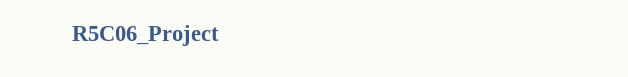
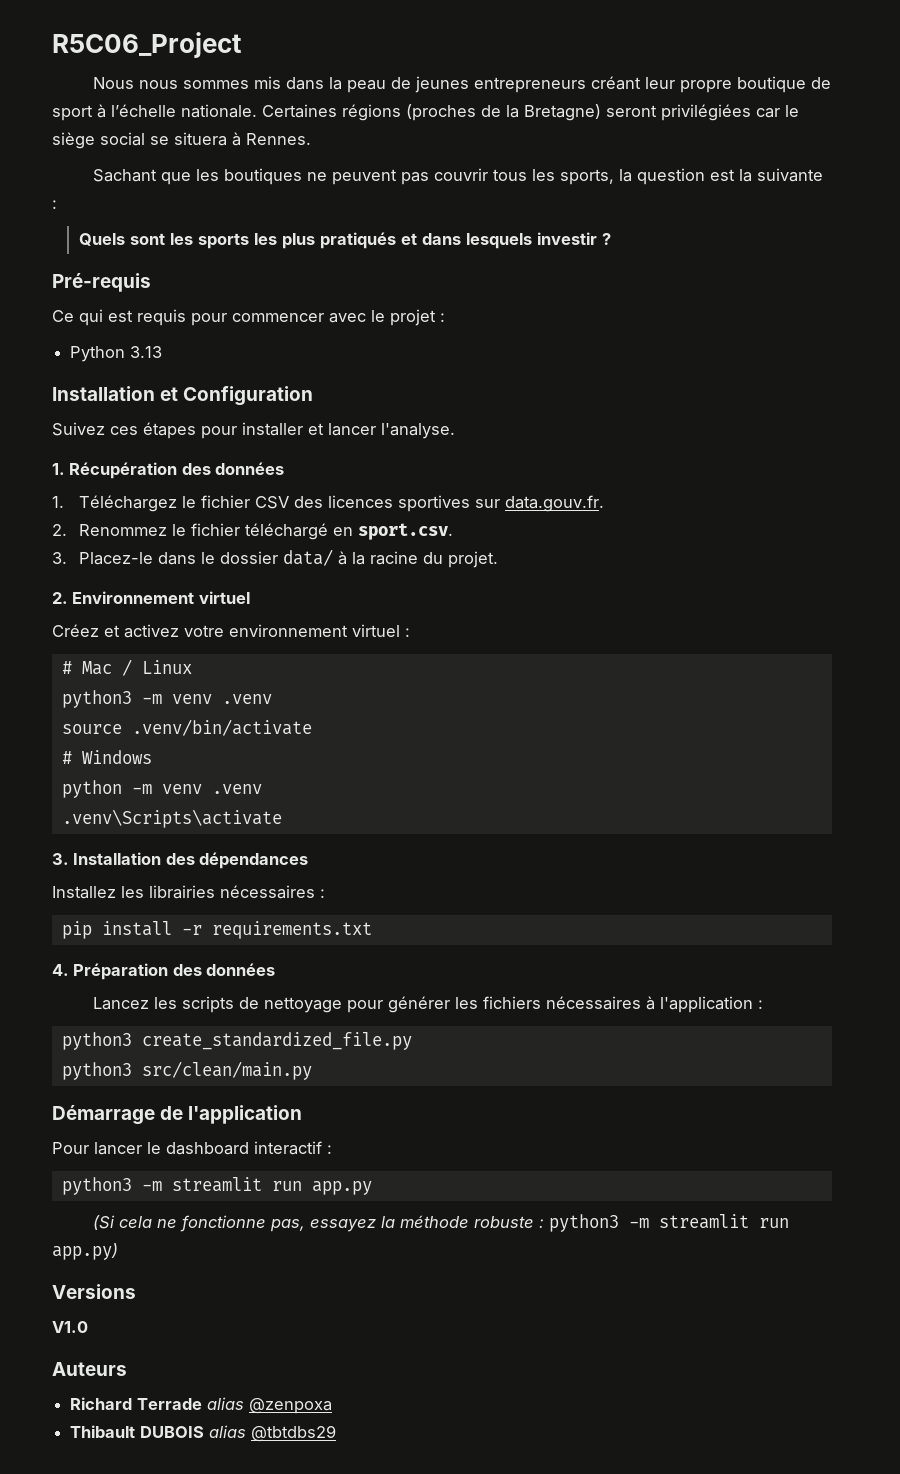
+ Nous nous sommes mis dans la peau de jeunes entrepreneurs créant leur propre boutique de sport à l’échelle nationale. Certaines régions (proches de la Bretagne) seront privilégiées car le siège social se situera à Rennes.
+ Sachant que les boutiques ne peuvent pas couvrir tous les sports, la question est la suivante :
+ Quels sont les sports les plus pratiqués et dans lesquels investir ?
+ Pré-requis
+ Ce qui est requis pour commencer avec le projet :
+ Python 3.13
+ Installation et Configuration
+ Suivez ces étapes pour installer et lancer l'analyse.
+ 1. Récupération des données
+ 1. Téléchargez le fichier CSV des licences sportives sur data.gouv.fr.
+ 2. Renommez le fichier téléchargé en sport.csv.
+ 3. Placez-le dans le dossier data/ à la racine du projet.
+ 2. Environnement virtuel
+ Créez et activez votre environnement virtuel :
+ # Mac / Linux
+ python3 -m venv .venv
+ source .venv/bin/activate
+ # Windows
+ python -m venv .venv
+ .venv\Scripts\activate
+ 3. Installation des dépendances
+ Installez les librairies nécessaires :
+ pip install -r requirements.txt
+ 4. Préparation des données
+ Lancez les scripts de nettoyage pour générer les fichiers nécessaires à l'application :
+ python3 create_standardized_file.py
+ python3 src/clean/main.py
+ Démarrage de l'application
+ Pour lancer le dashboard interactif :
+ python3 -m streamlit run app.py
+ (Si cela ne fonctionne pas, essayez la méthode robuste : python3 -m streamlit run app.py)
+ Versions
+ V1.0
+ Auteurs
+ Richard Terrade alias @zenpoxa
+ Thibault DUBOIS alias @tbtdbs29

